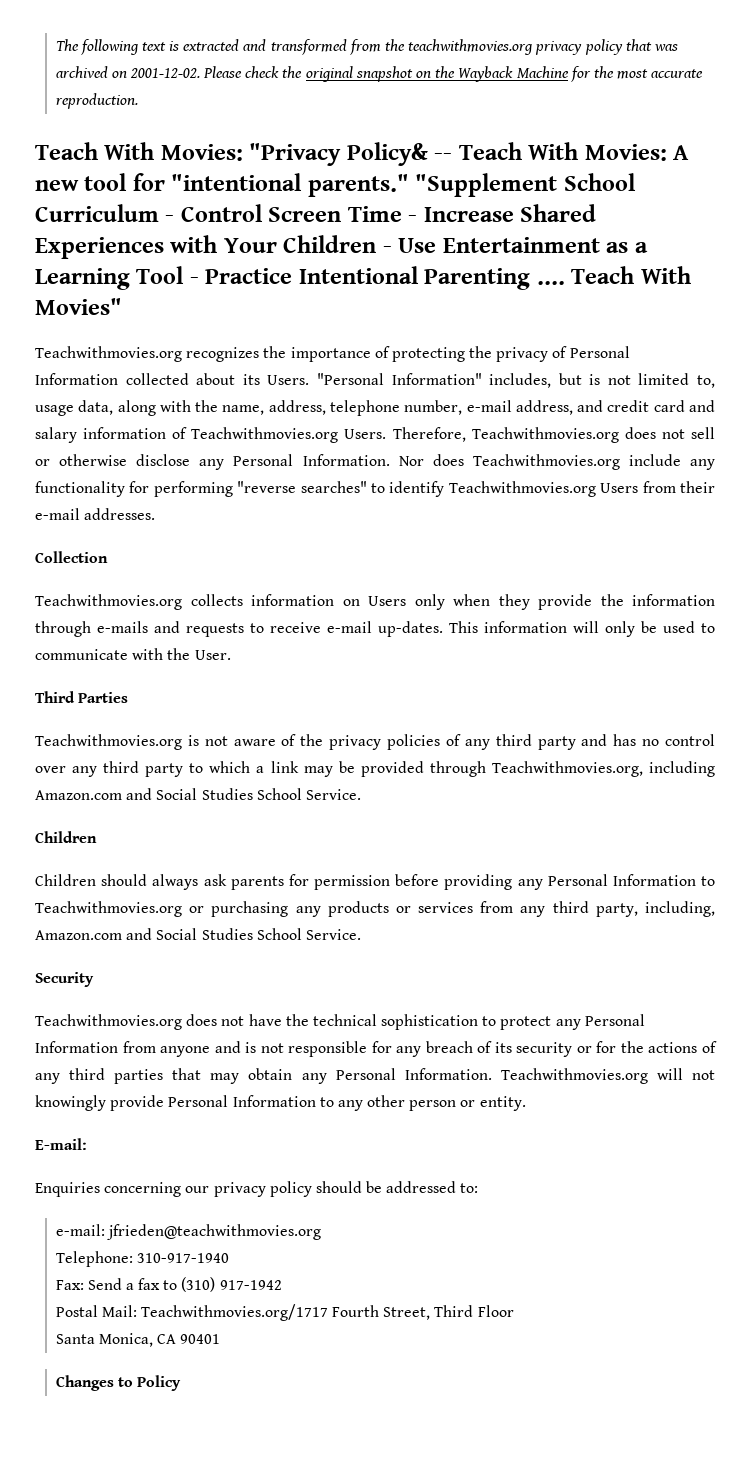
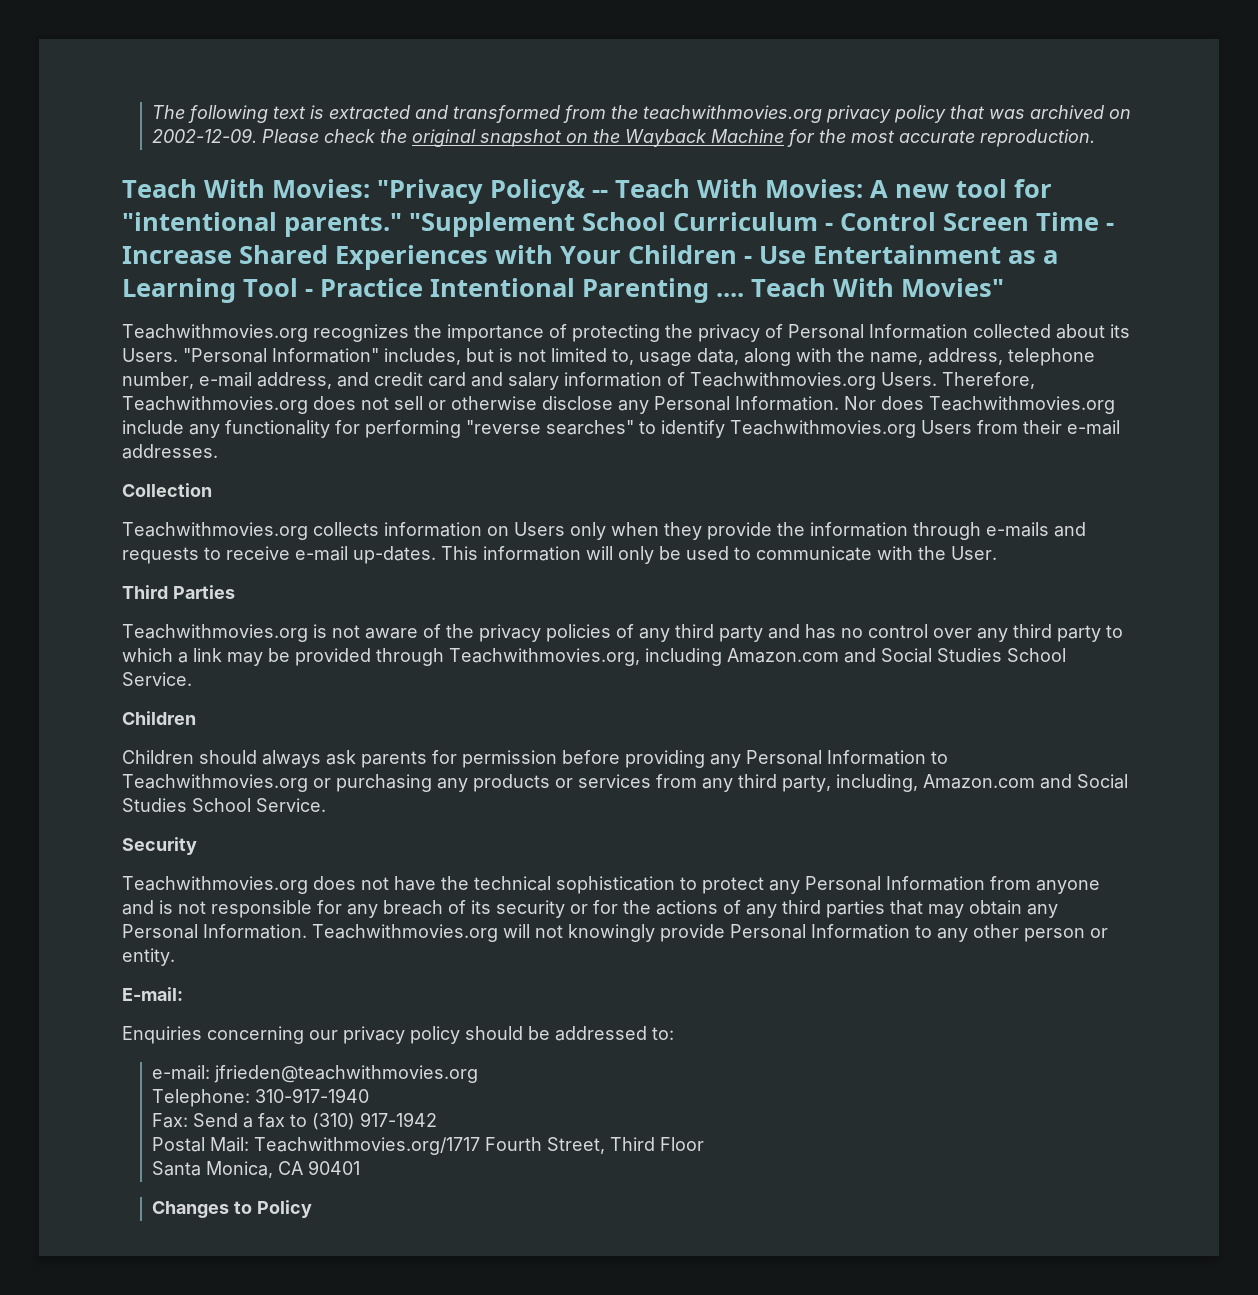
- The following text is extracted and transformed from the teachwithmovies.org privacy policy that was archived on 2001-12-02.
+ The following text is extracted and transformed from the teachwithmovies.org privacy policy that was archived on 2002-12-09.

